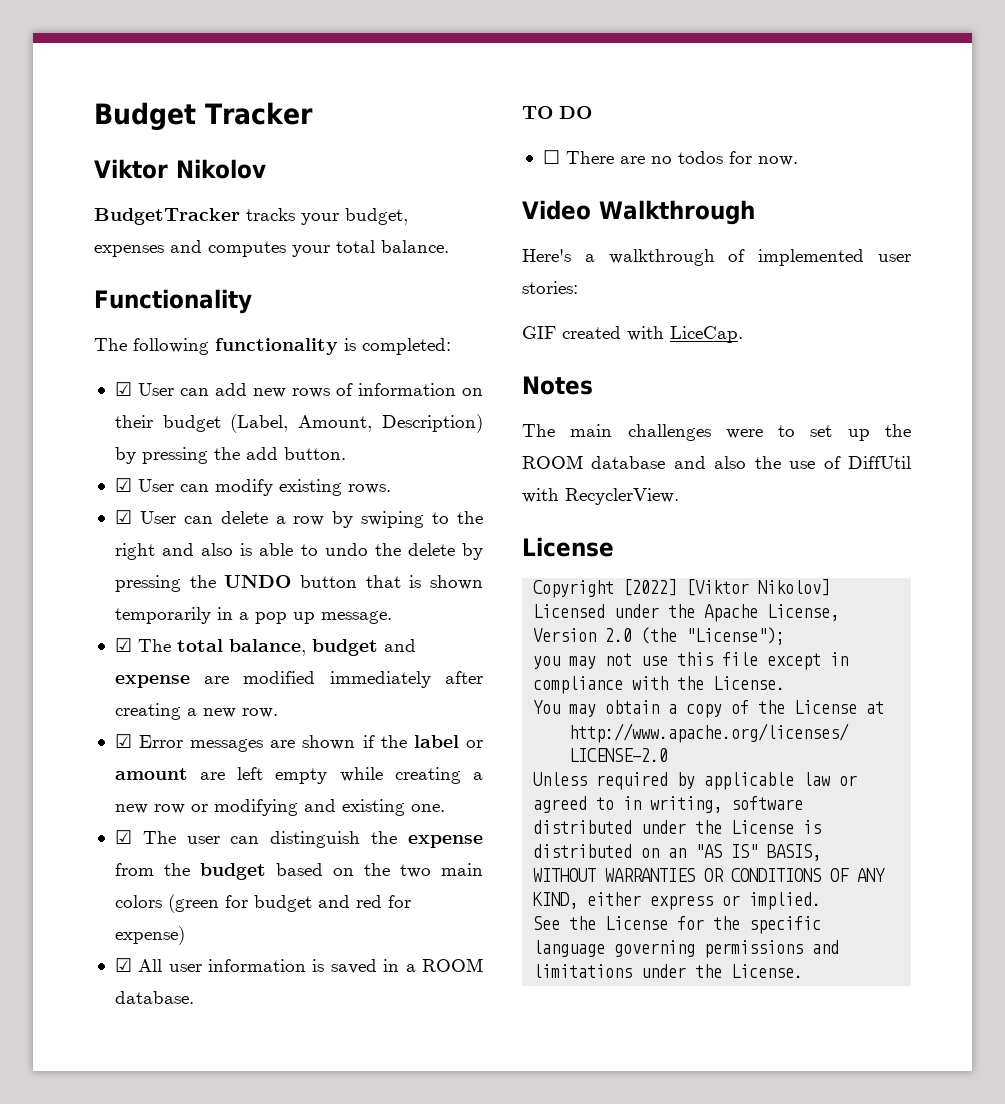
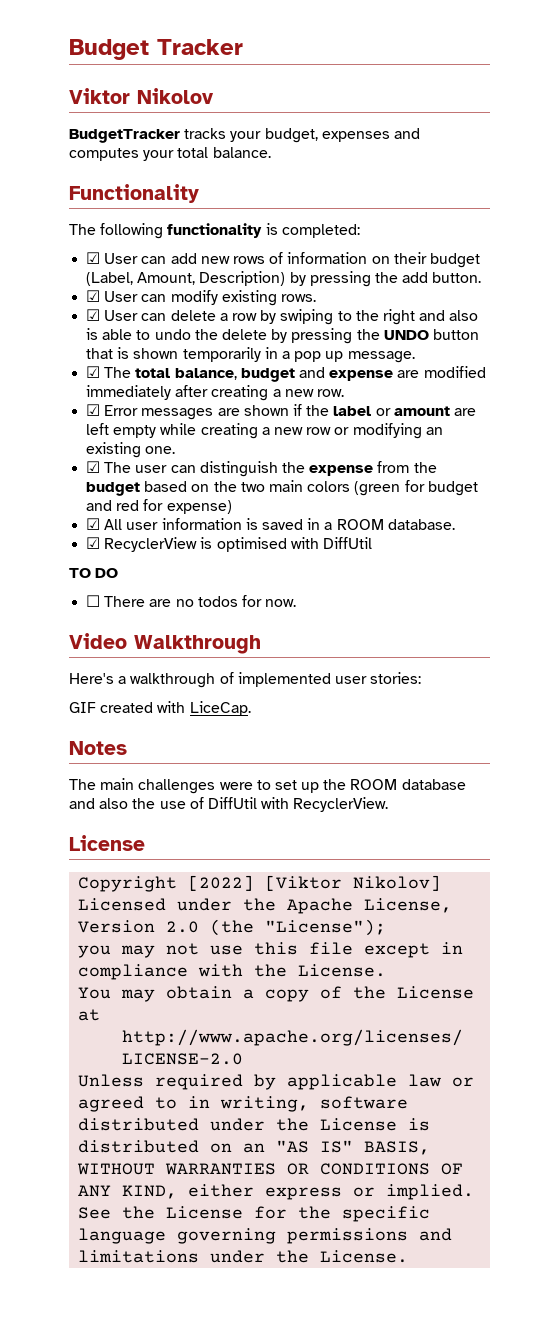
- ☑ Error messages are shown if the label or amount are left empty while creating a new row or modifying and existing one.
+ ☑ Error messages are shown if the label or amount are left empty while creating a new row or modifying an existing one.
+ ☑ RecyclerView is optimised with DiffUtil

